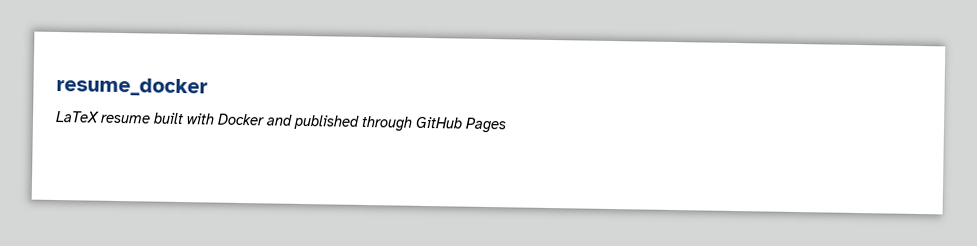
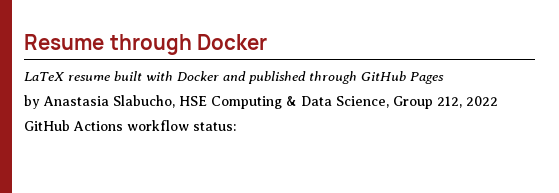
- resume_docker
+ Resume through Docker
+ by Anastasia Slabucho, HSE Computing & Data Science, Group 212, 2022
+ GitHub Actions workflow status:

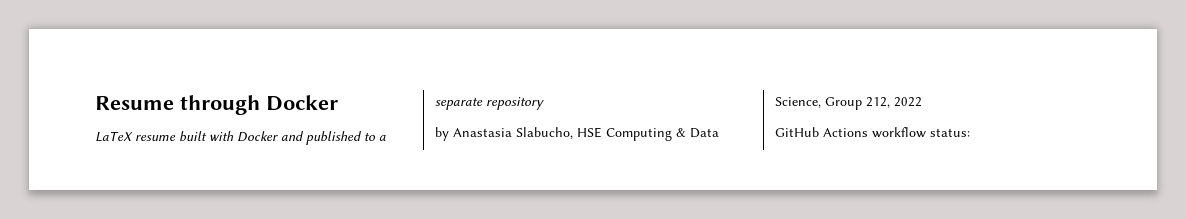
- LaTeX resume built with Docker and published through GitHub Pages
+ LaTeX resume built with Docker and published to a separate repository

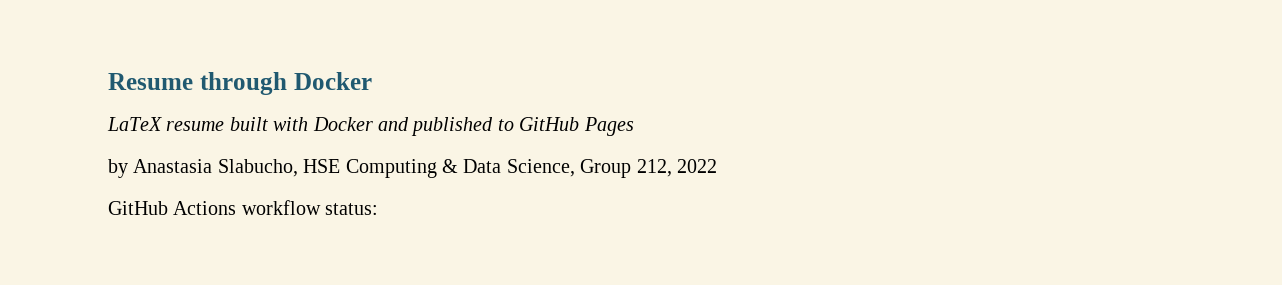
- LaTeX resume built with Docker and published to a separate repository
+ LaTeX resume built with Docker and published to GitHub Pages

